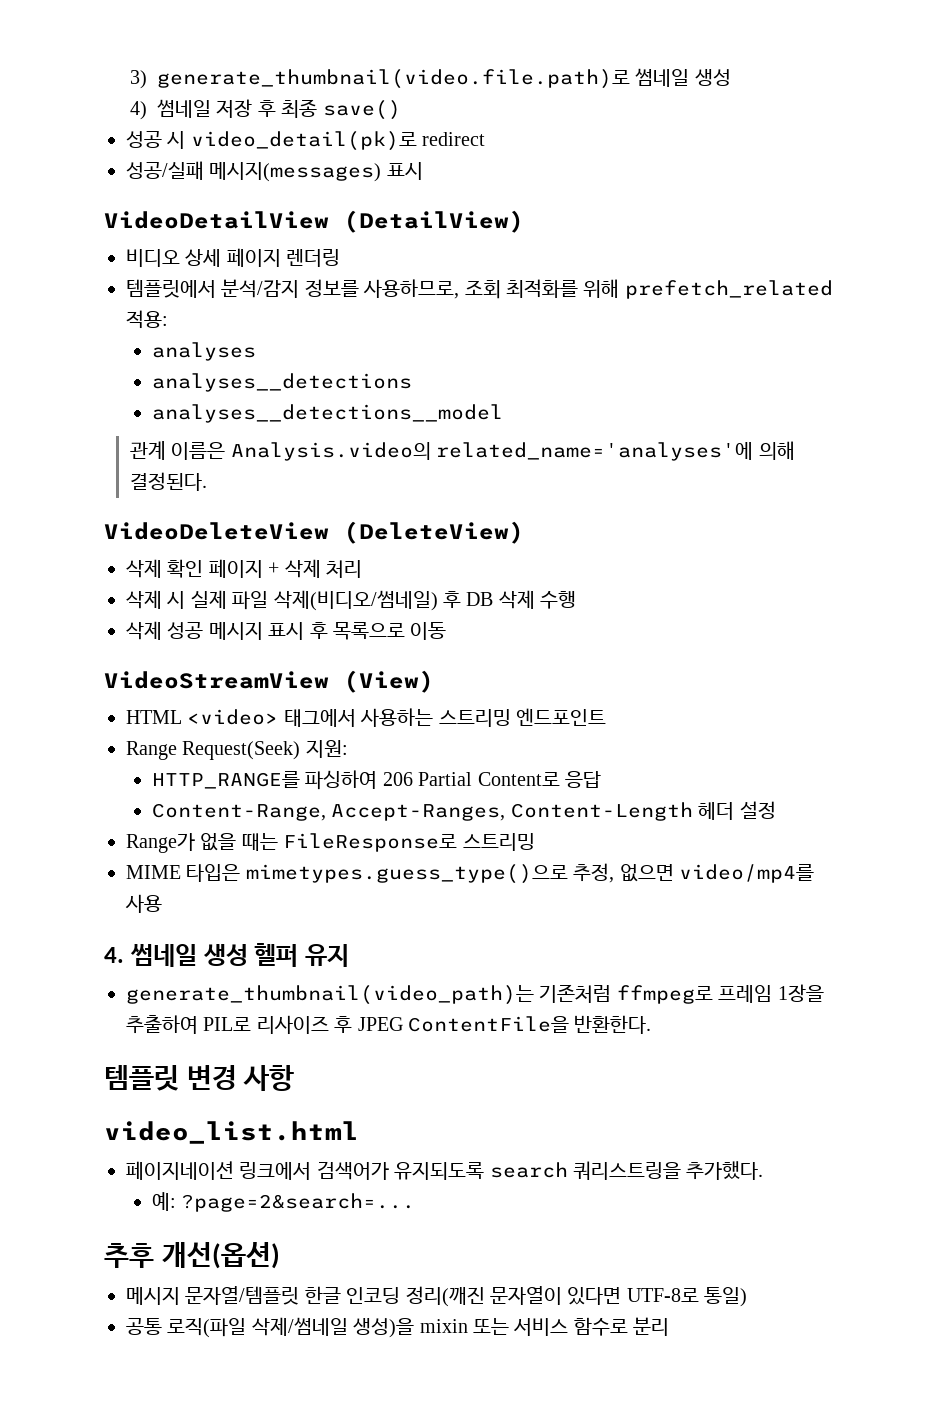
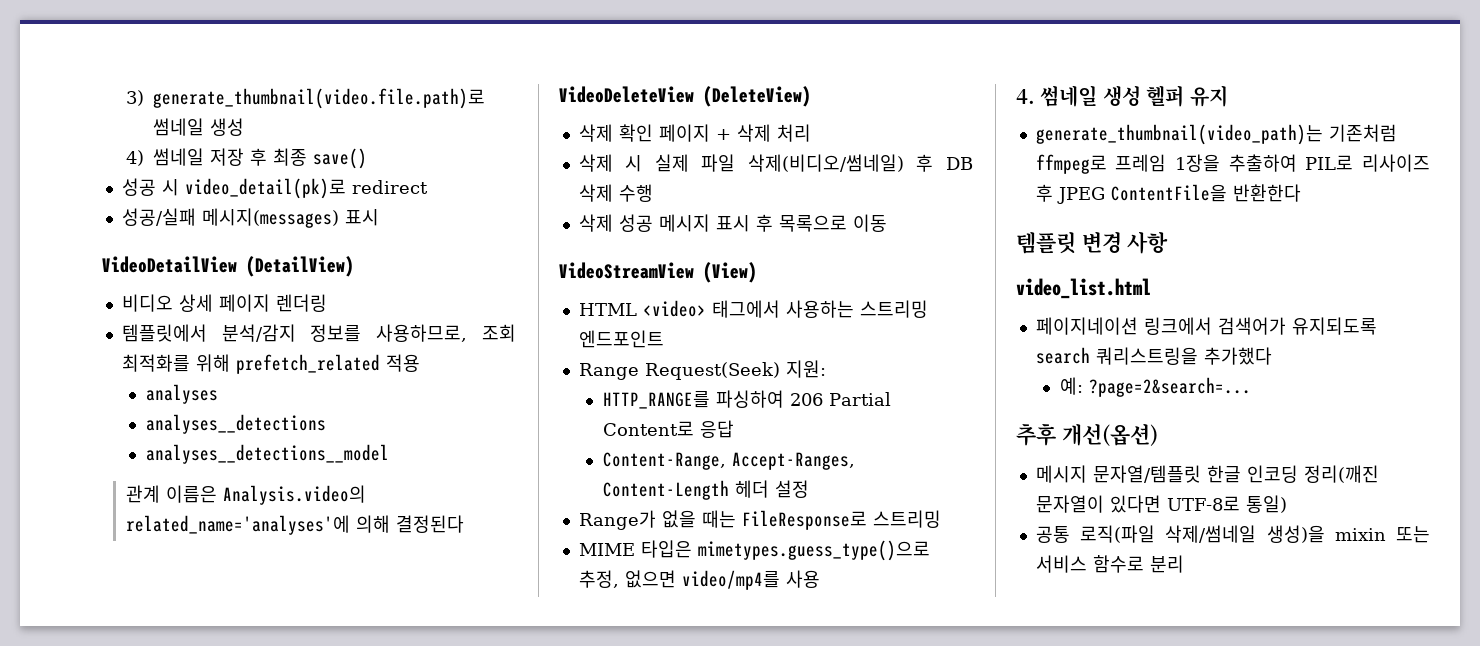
- 템플릿에서 분석/감지 정보를 사용하므로, 조회 최적화를 위해 prefetch_related 적용:
+ 템플릿에서 분석/감지 정보를 사용하므로, 조회 최적화를 위해 prefetch_related 적용
- 관계 이름은 Analysis.video의 related_name='analyses'에 의해 결정된다.
+ 관계 이름은 Analysis.video의 related_name='analyses'에 의해 결정된다
- generate_thumbnail(video_path)는 기존처럼 ffmpeg로 프레임 1장을 추출하여 PIL로 리사이즈 후 JPEG ContentFile을 반환한다.
+ generate_thumbnail(video_path)는 기존처럼 ffmpeg로 프레임 1장을 추출하여 PIL로 리사이즈 후 JPEG ContentFile을 반환한다
- 페이지네이션 링크에서 검색어가 유지되도록 search 쿼리스트링을 추가했다.
+ 페이지네이션 링크에서 검색어가 유지되도록 search 쿼리스트링을 추가했다

